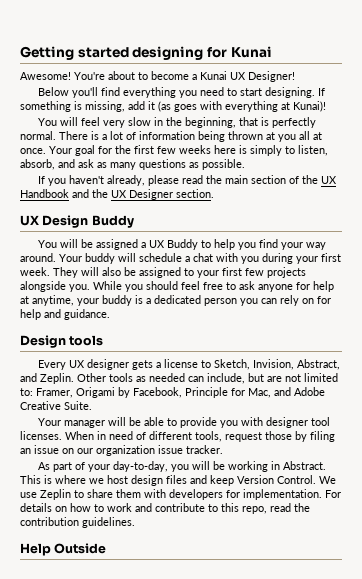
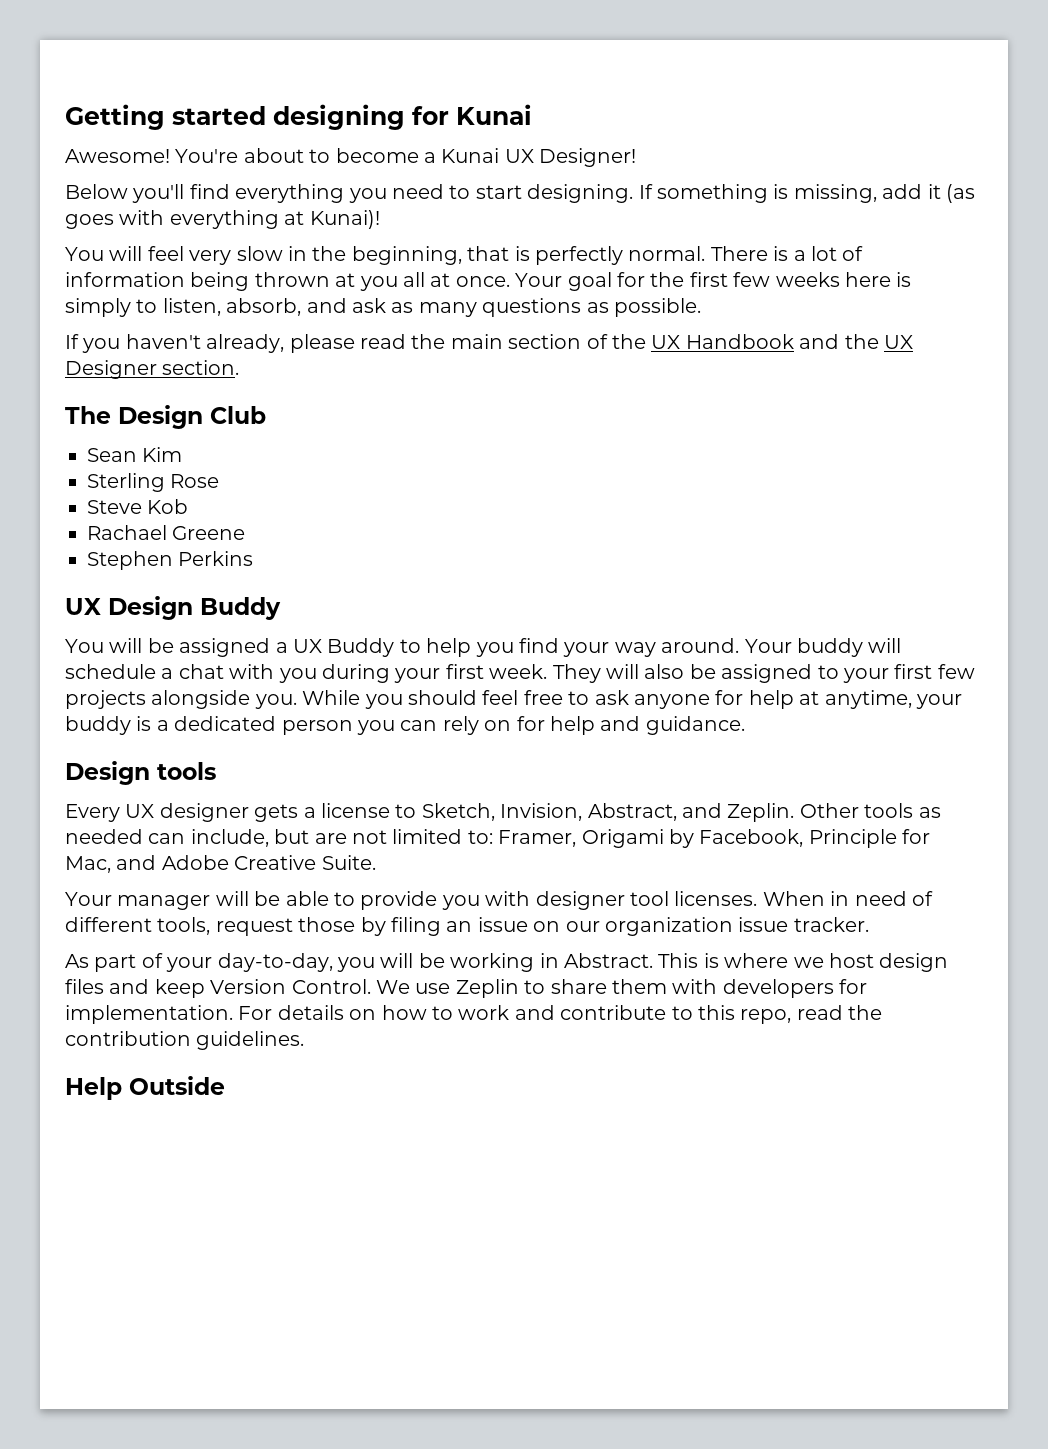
+ The Design Club
+ Sean Kim
+ Sterling Rose
+ Steve Kob
+ Rachael Greene
+ Stephen Perkins

